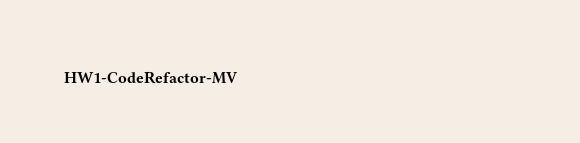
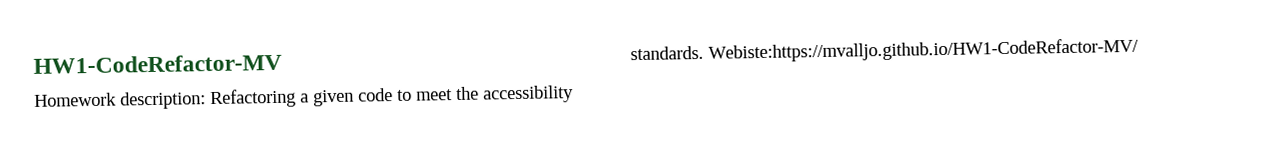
+ Homework description: Refactoring a given code to meet the accessibility standards. Webiste:https://mvalljo.github.io/HW1-CodeRefactor-MV/

